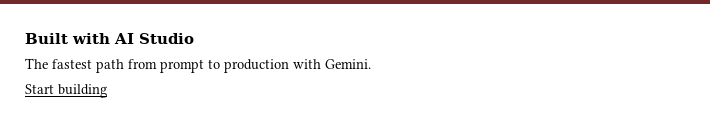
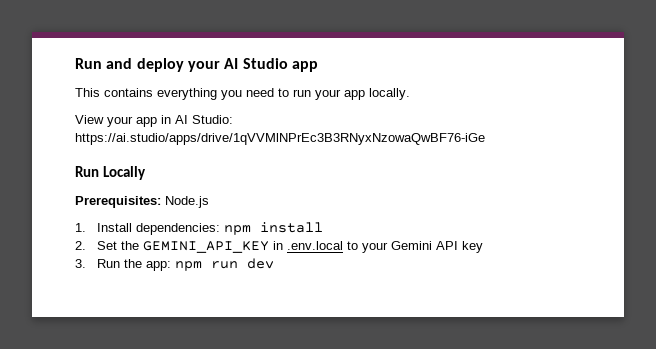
- Built with AI Studio
- The fastest path from prompt to production with Gemini.
- Start building
+ Run and deploy your AI Studio app
+ This contains everything you need to run your app locally.
+ View your app in AI Studio: https://ai.studio/apps/drive/1qVVMlNPrEc3B3RNyxNzowaQwBF76-iGe
+ Run Locally
+ Prerequisites: Node.js
+ 1. Install dependencies: npm install
+ 2. Set the GEMINI_API_KEY in .env.local to your Gemini API key
+ 3. Run the app: npm run dev

